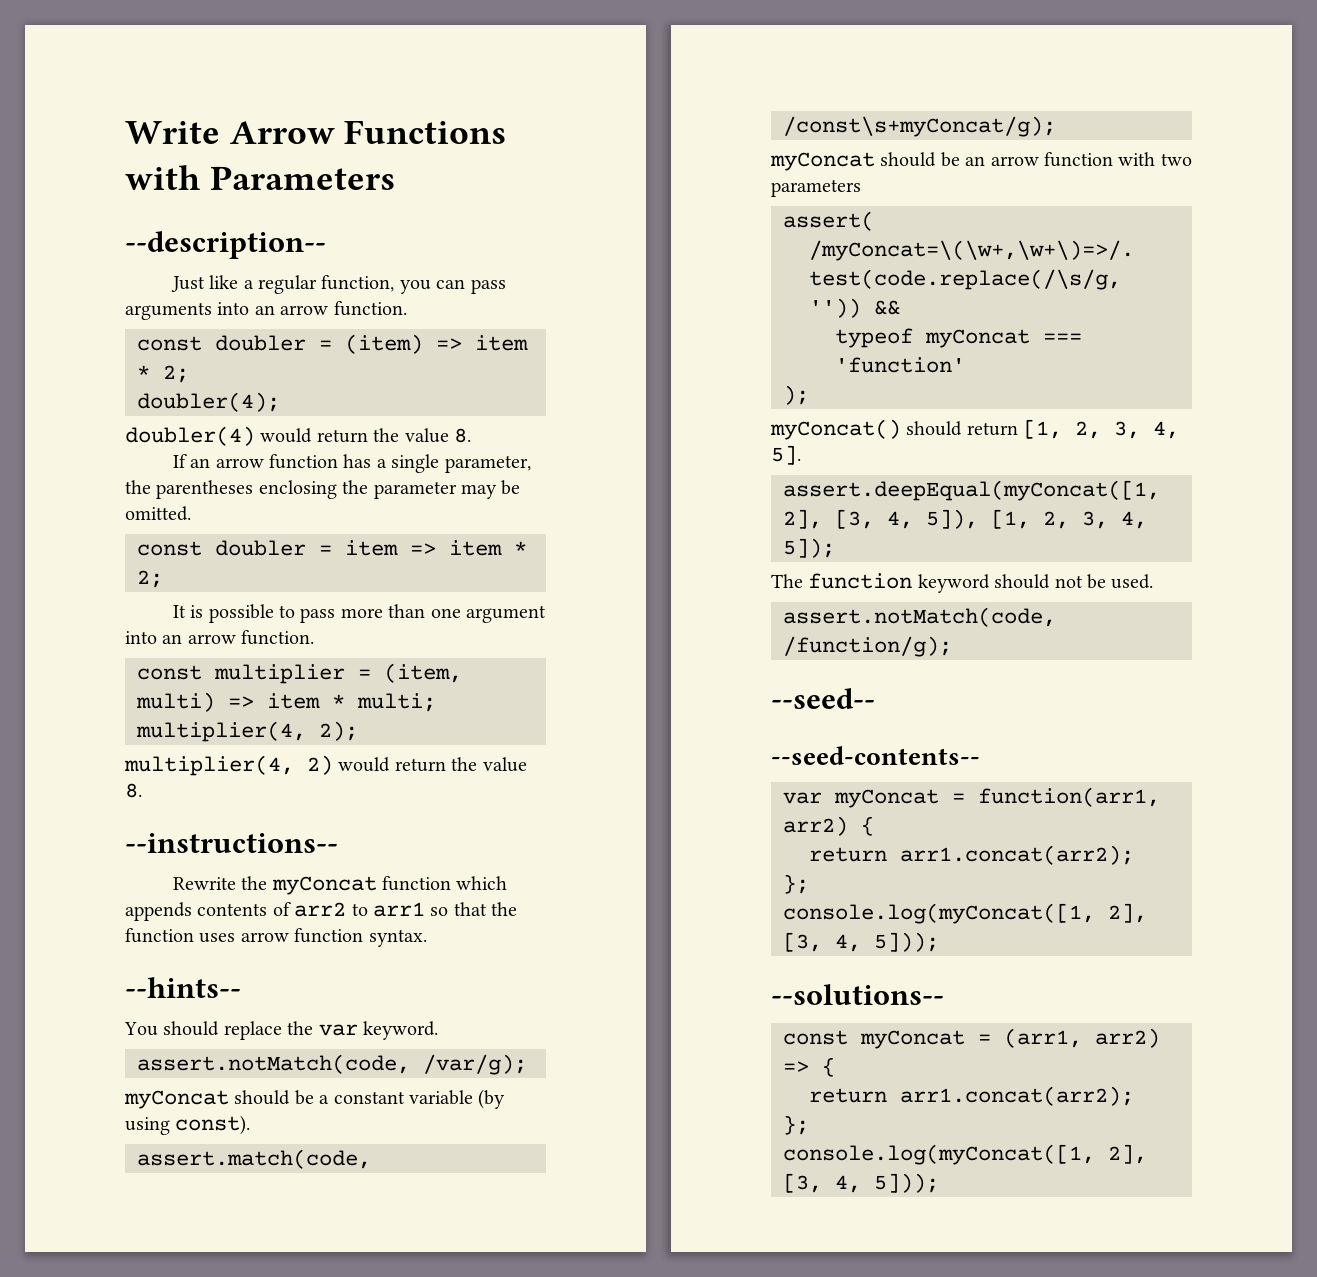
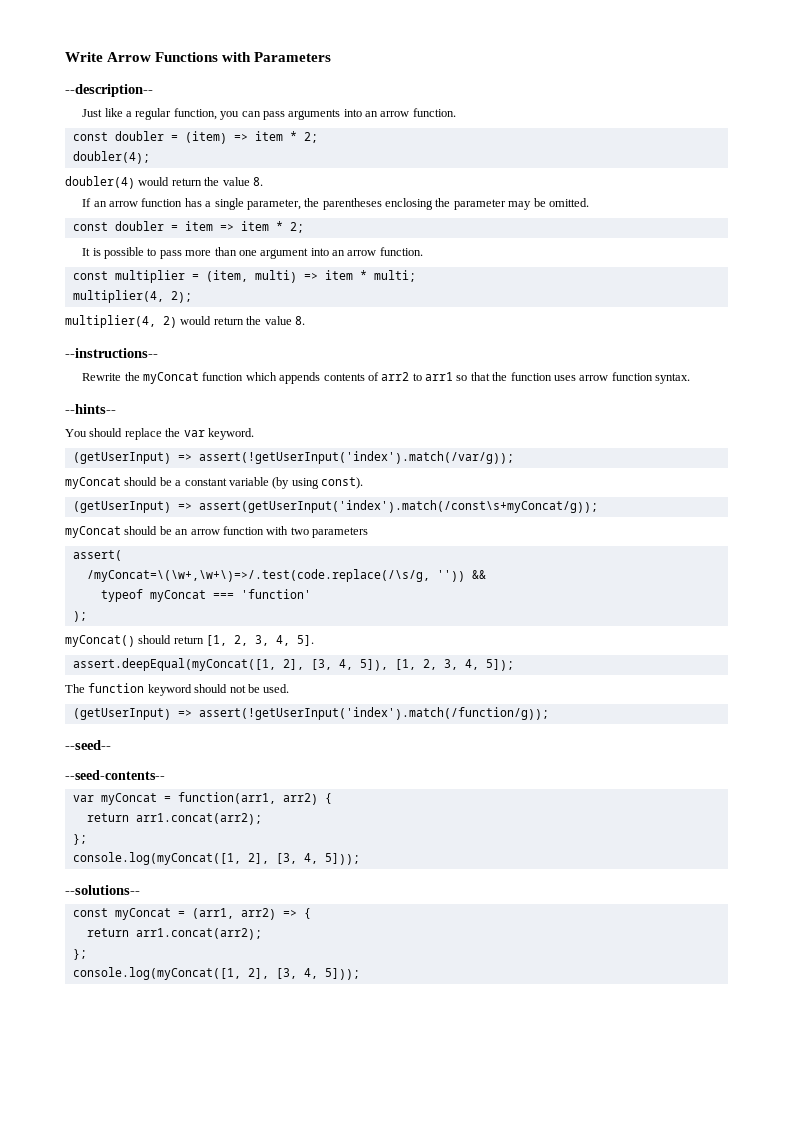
- assert.notMatch(code, /var/g);
+ (getUserInput) => assert(!getUserInput('index').match(/var/g));
- assert.match(code, /const\s+myConcat/g);
+ (getUserInput) => assert(getUserInput('index').match(/const\s+myConcat/g));
- assert.notMatch(code, /function/g);
+ (getUserInput) => assert(!getUserInput('index').match(/function/g));

